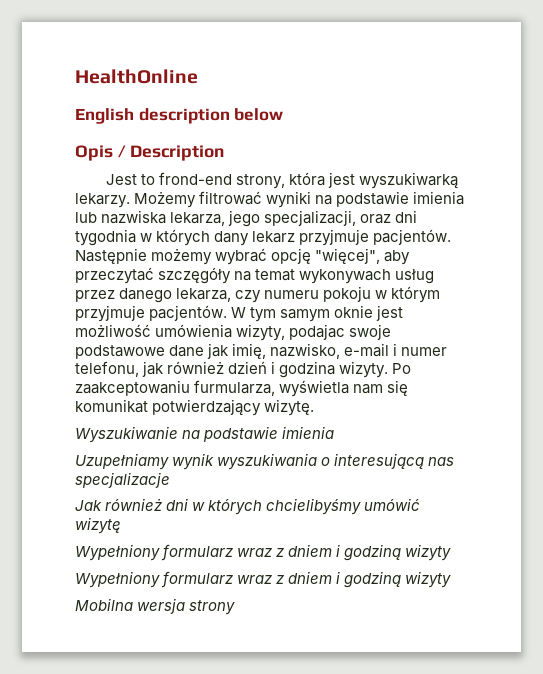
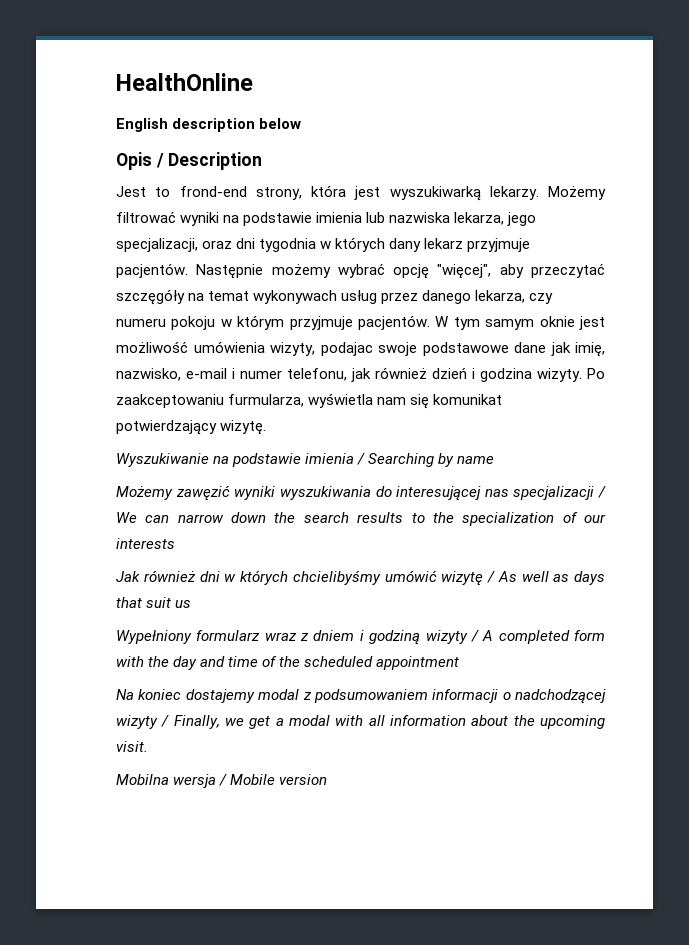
- Wyszukiwanie na podstawie imienia
- Uzupełniamy wynik wyszukiwania o interesującą nas specjalizacje
+ Wyszukiwanie na podstawie imienia / Searching by name
+ Możemy zawęzić wyniki wyszukiwania do interesującej nas specjalizacji / We can narrow down the search results to the specialization of our interests
- Jak również dni w których chcielibyśmy umówić wizytę
- Wypełniony formularz wraz z dniem i godziną wizyty
- Wypełniony formularz wraz z dniem i godziną wizyty
+ Jak również dni w których chcielibyśmy umówić wizytę / As well as days that suit us
+ Wypełniony formularz wraz z dniem i godziną wizyty / A completed form with the day and time of the scheduled appointment
+ Na koniec dostajemy modal z podsumowaniem informacji o nadchodzącej wizyty / Finally, we get a modal with all information about the upcoming visit.
- Mobilna wersja strony
+ Mobilna wersja / Mobile version

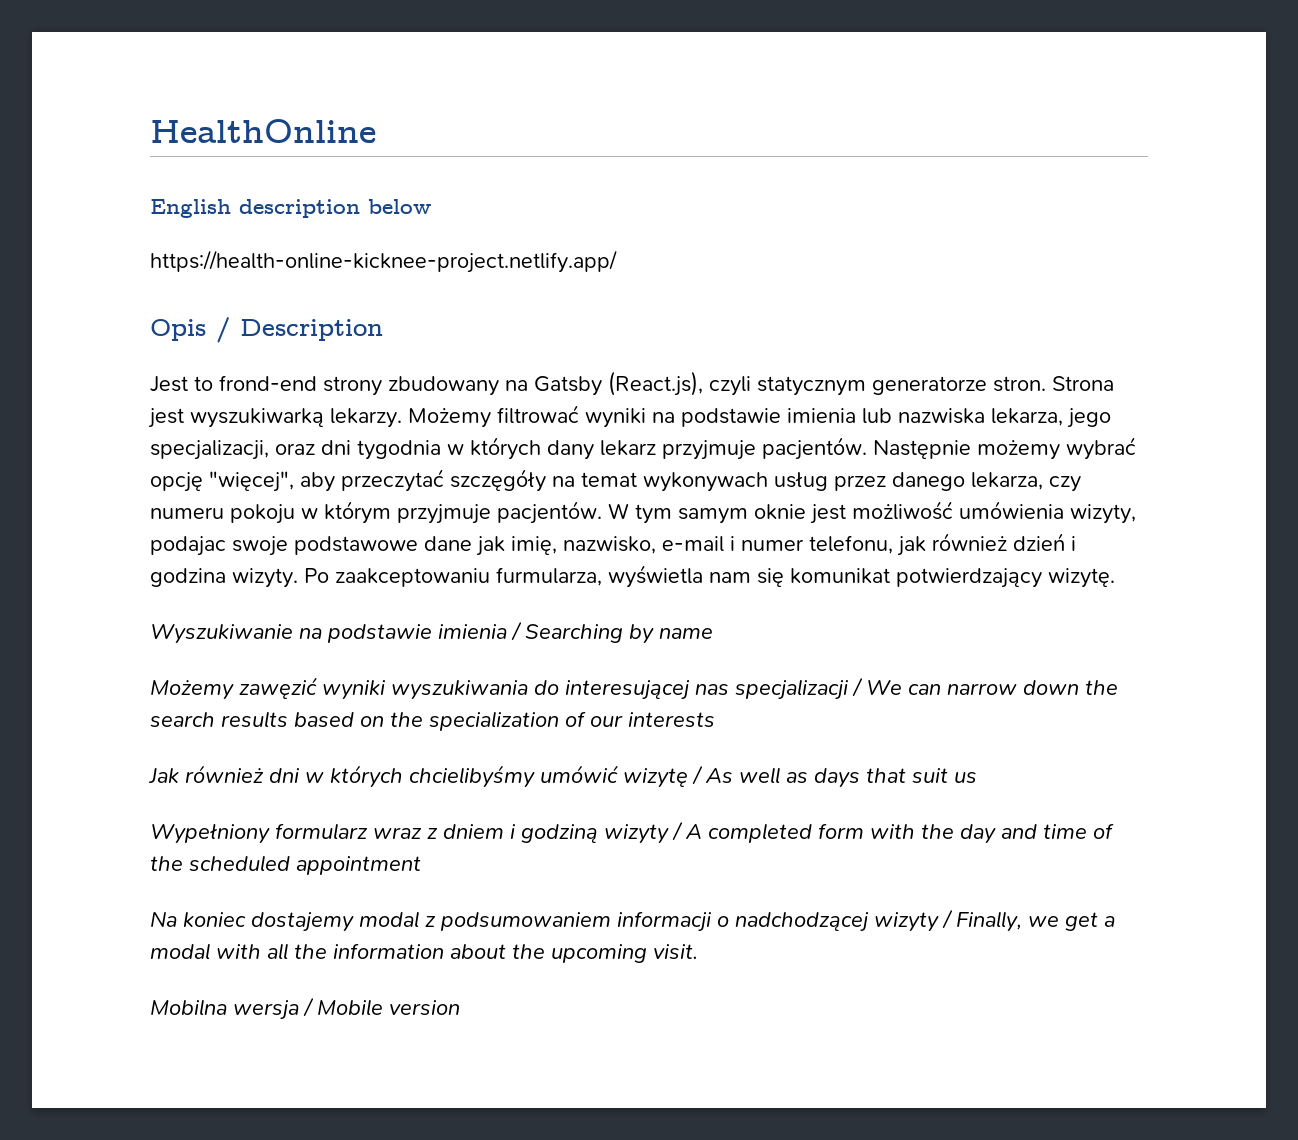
+ https://health-online-kicknee-project.netlify.app/
- Jest to frond-end strony, która jest wyszukiwarką lekarzy.
+ Jest to frond-end strony zbudowany na Gatsby (React.js), czyli statycznym generatorze stron. Strona jest wyszukiwarką lekarzy.
- Możemy zawęzić wyniki wyszukiwania do interesującej nas specjalizacji / We can narrow down the search results to the specialization of our interests
+ Możemy zawęzić wyniki wyszukiwania do interesującej nas specjalizacji / We can narrow down the search results based on the specialization of our interests
- Na koniec dostajemy modal z podsumowaniem informacji o nadchodzącej wizyty / Finally, we get a modal with all information about the upcoming visit.
+ Na koniec dostajemy modal z podsumowaniem informacji o nadchodzącej wizyty / Finally, we get a modal with all the information about the upcoming visit.

